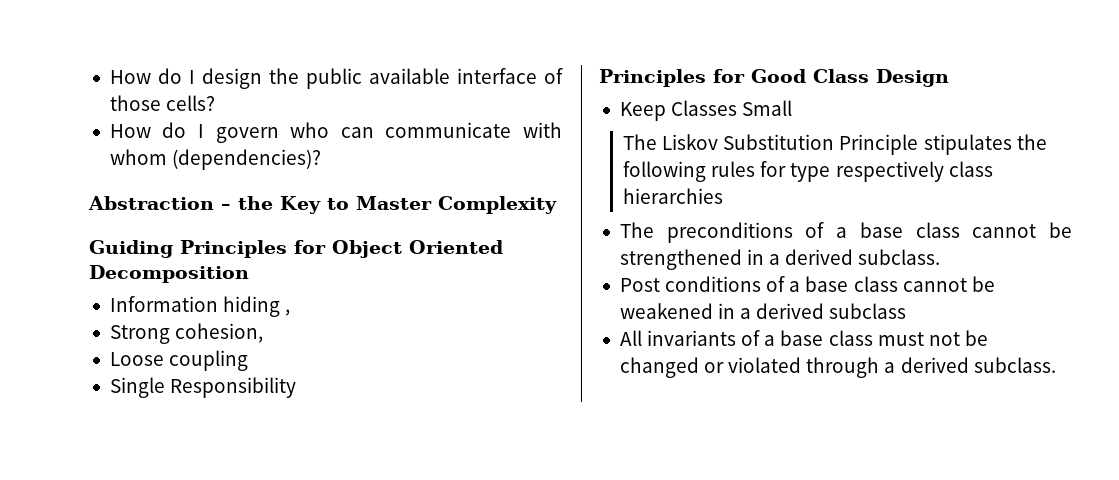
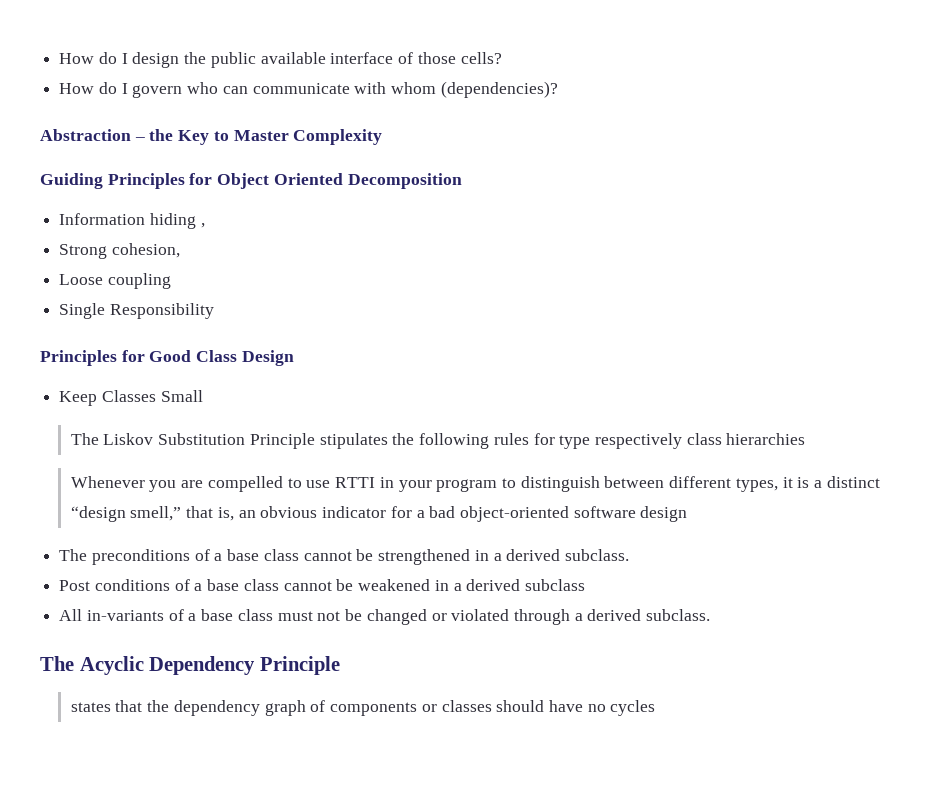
+ Whenever you are compelled to use RTTI in your program to distinguish between different types, it is a distinct “design smell,” that is, an obvious indicator for a bad object-oriented software design
- All invariants of a base class must not be changed or violated through a derived subclass.
+ All in-variants of a base class must not be changed or violated through a derived subclass.
+ The Acyclic Dependency Principle
+ states that the dependency graph of components or classes should have no cycles

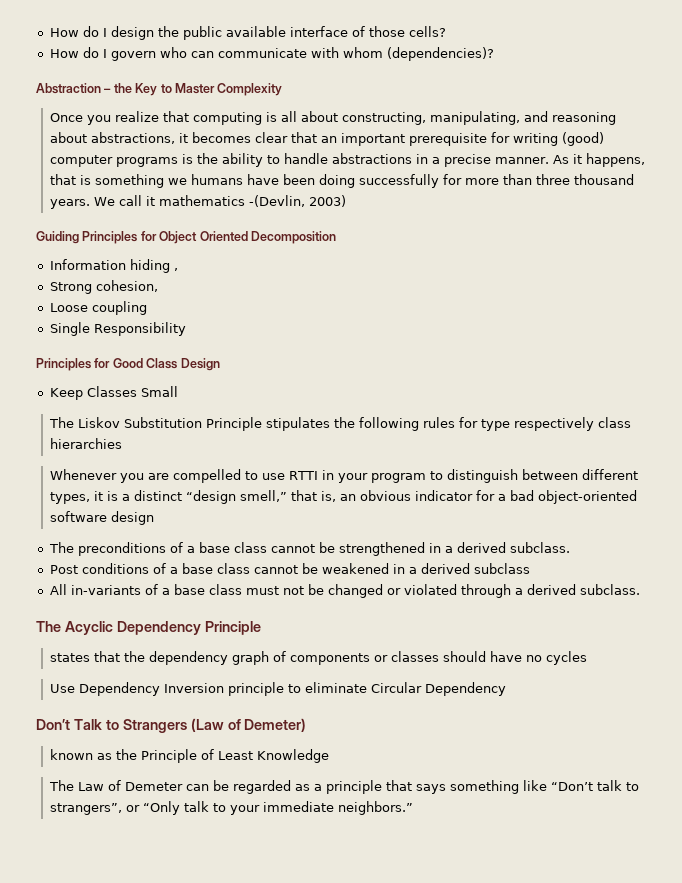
+ Once you realize that computing is all about constructing, manipulating, and reasoning about abstractions, it becomes clear that an important prerequisite for writing (good) computer programs is the ability to handle abstractions in a precise manner. As it happens, that is something we humans have been doing successfully for more than three thousand years. We call it mathematics -(Devlin, 2003)
+ Use Dependency Inversion principle to eliminate Circular Dependency
+ Don’t Talk to Strangers (Law of Demeter)
+ known as the Principle of Least Knowledge
+ The Law of Demeter can be regarded as a principle that says something like “Don’t talk to strangers”, or “Only talk to your immediate neighbors.”

